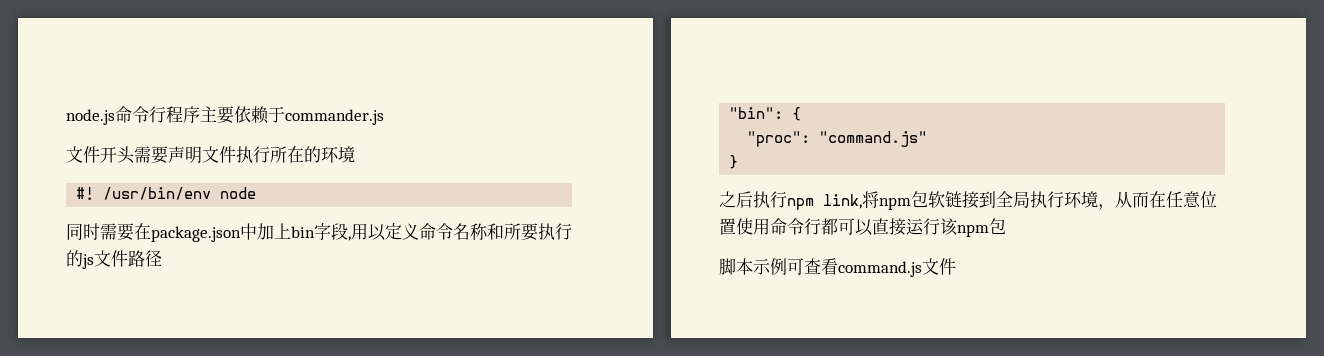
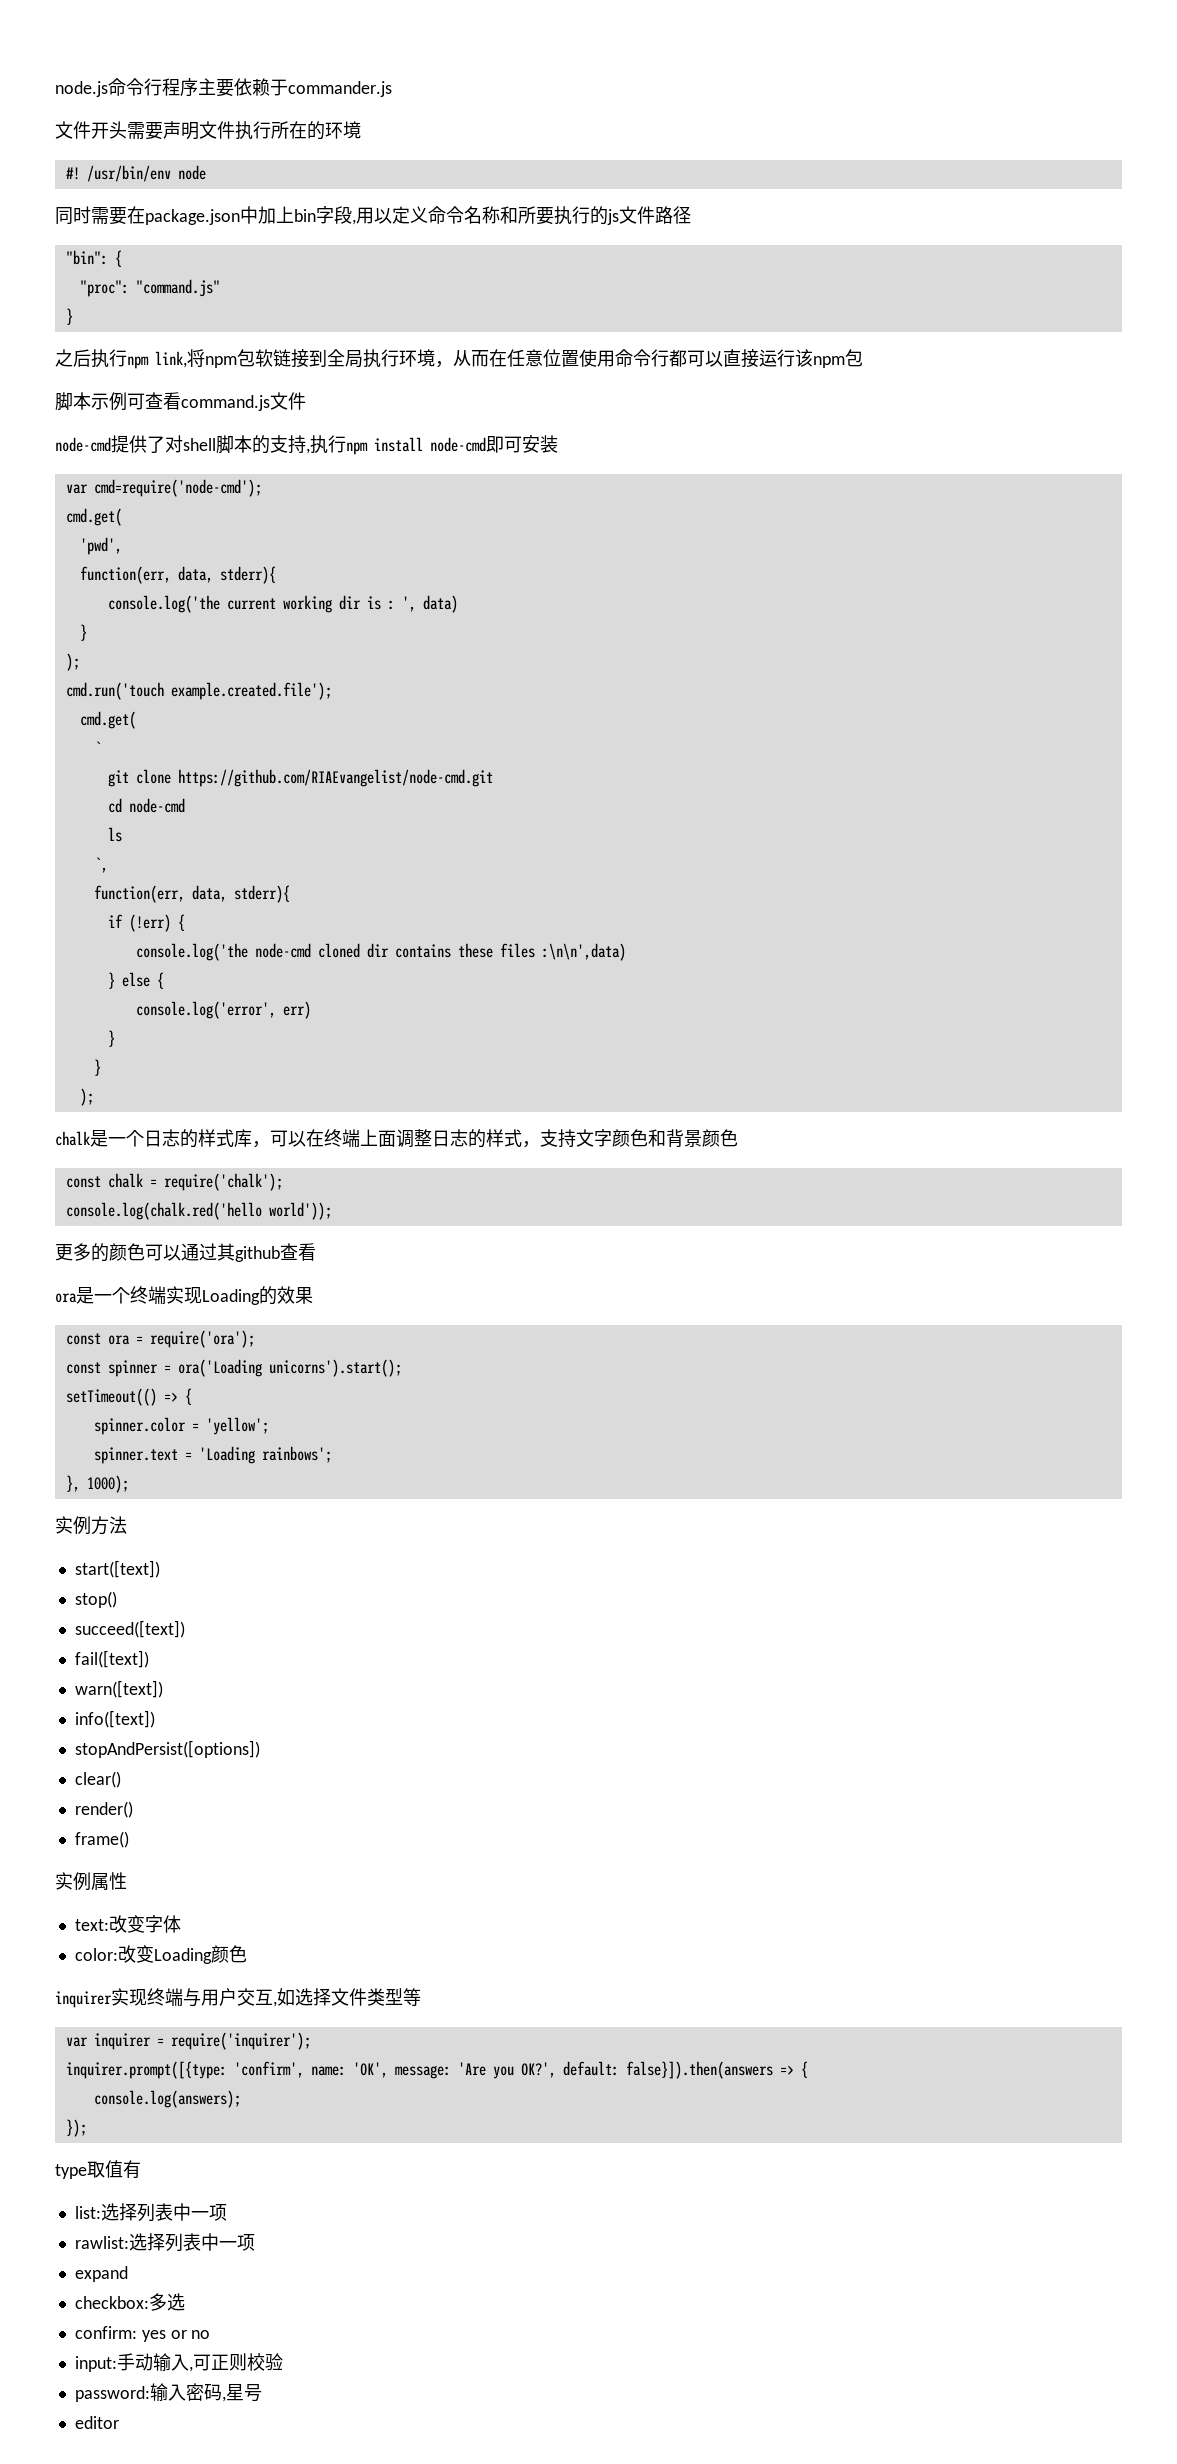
+ node-cmd提供了对shell脚本的支持,执行npm install node-cmd即可安装
+ var cmd=require('node-cmd');
+ cmd.get(
+ 'pwd',
+ function(err, data, stderr){
+ console.log('the current working dir is : ', data)
+ }
+ );
+ cmd.run('touch example.created.file');
+ cmd.get(
+ `
+ git clone https://github.com/RIAEvangelist/node-cmd.git
+ cd node-cmd
+ ls
+ `,
+ function(err, data, stderr){
+ if (!err) {
+ console.log('the node-cmd cloned dir contains these files :\n\n',data)
+ } else {
+ console.log('error', err)
+ }
+ }
+ );
+ chalk是一个日志的样式库，可以在终端上面调整日志的样式，支持文字颜色和背景颜色
+ const chalk = require('chalk');
+ console.log(chalk.red('hello world'));
+ 更多的颜色可以通过其github查看
+ ora是一个终端实现Loading的效果
+ const ora = require('ora');
+ const spinner = ora('Loading unicorns').start();
+ setTimeout(() => {
+ spinner.color = 'yellow';
+ spinner.text = 'Loading rainbows';
+ }, 1000);
+ 实例方法
+ start([text])
+ stop()
+ succeed([text])
+ fail([text])
+ warn([text])
+ info([text])
+ stopAndPersist([options])
+ clear()
+ render()
+ frame()
+ 实例属性
+ text:改变字体
+ color:改变Loading颜色
+ inquirer实现终端与用户交互,如选择文件类型等
+ var inquirer = require('inquirer');
+ inquirer.prompt([{type: 'confirm', name: 'OK', message: 'Are you OK?', default: false}]).then(answers => {
+ console.log(answers);
+ });
+ type取值有
+ list:选择列表中一项
+ rawlist:选择列表中一项
+ expand
+ checkbox:多选
+ confirm: yes or no
+ input:手动输入,可正则校验
+ password:输入密码,星号
+ editor

